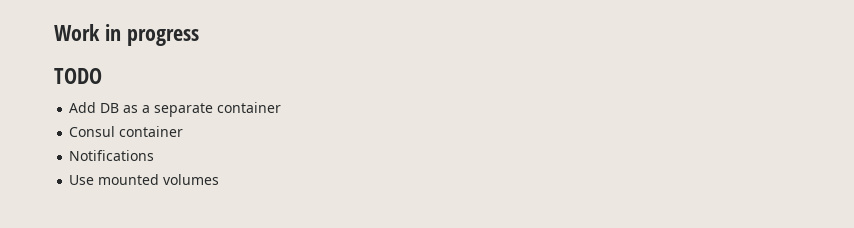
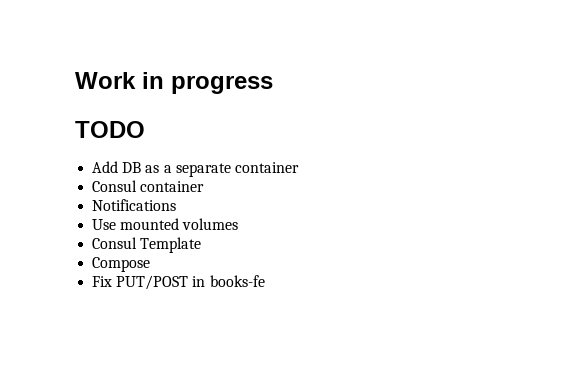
+ Consul Template
+ Compose
+ Fix PUT/POST in books-fe

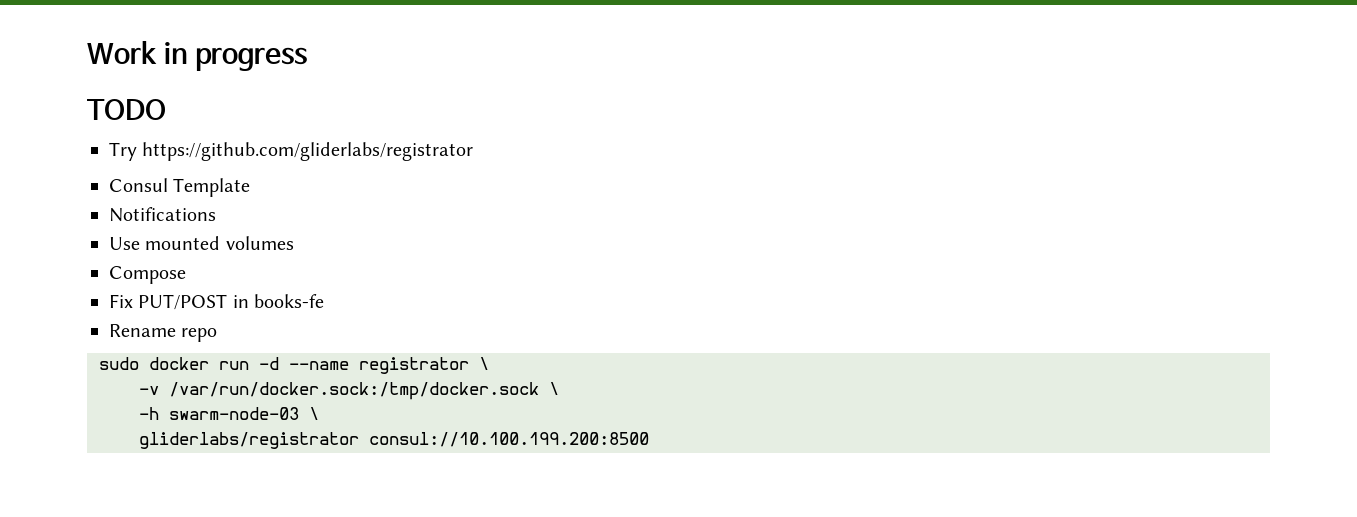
- Add DB as a separate container
- Consul container
+ Try https://github.com/gliderlabs/registrator
+ Consul Template
- Consul Template
+ Rename repo
+ sudo docker run -d --name registrator \
+ -v /var/run/docker.sock:/tmp/docker.sock \
+ -h swarm-node-03 \
+ gliderlabs/registrator consul://10.100.199.200:8500

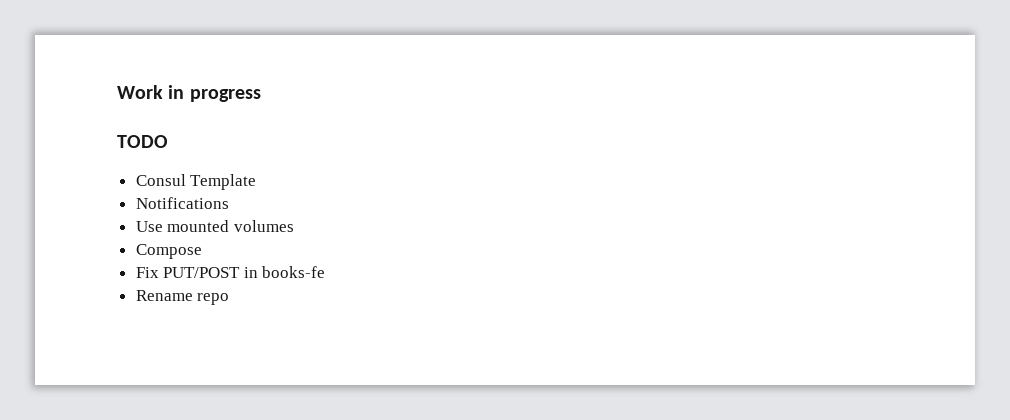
- Try https://github.com/gliderlabs/registrator
- sudo docker run -d --name registrator \
- -v /var/run/docker.sock:/tmp/docker.sock \
- -h swarm-node-03 \
- gliderlabs/registrator consul://10.100.199.200:8500

